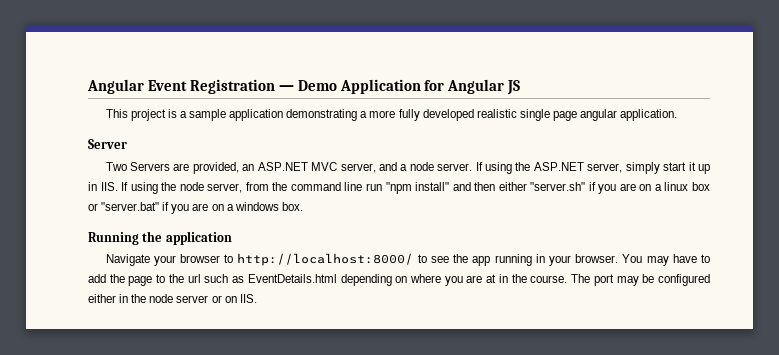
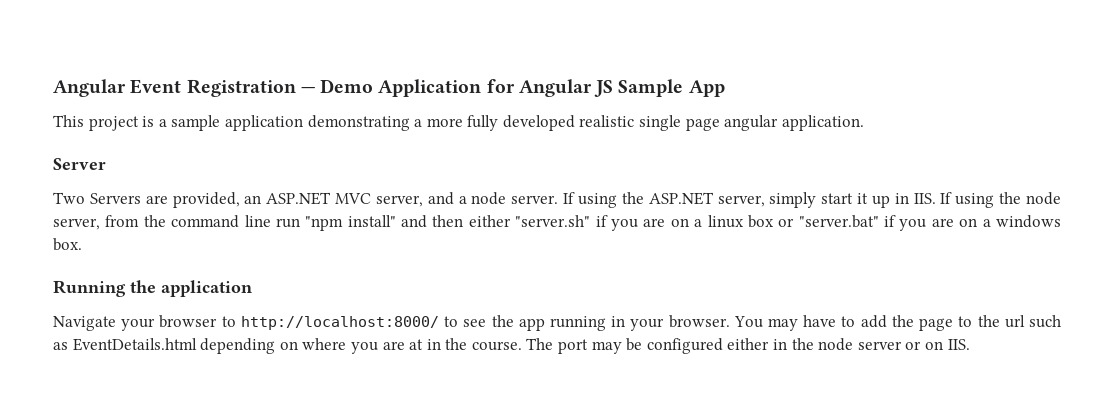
- Angular Event Registration — Demo Application for Angular JS
+ Angular Event Registration — Demo Application for Angular JS Sample App

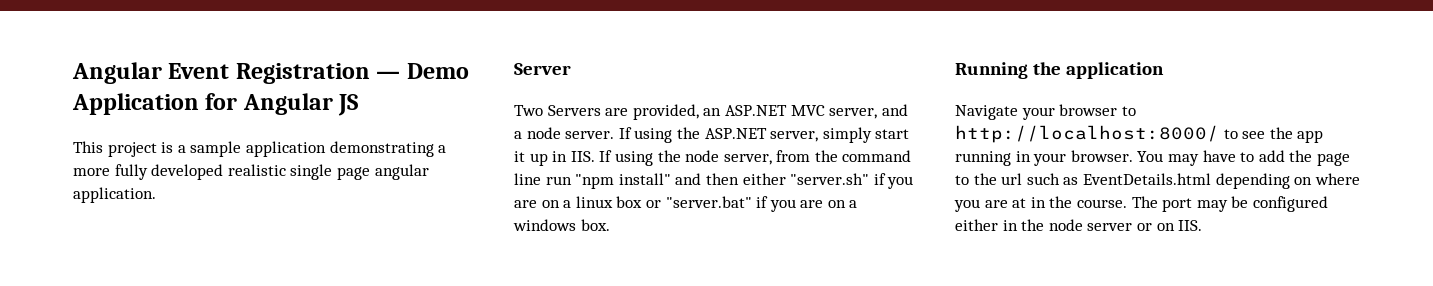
- Angular Event Registration — Demo Application for Angular JS Sample App
+ Angular Event Registration — Demo Application for Angular JS

